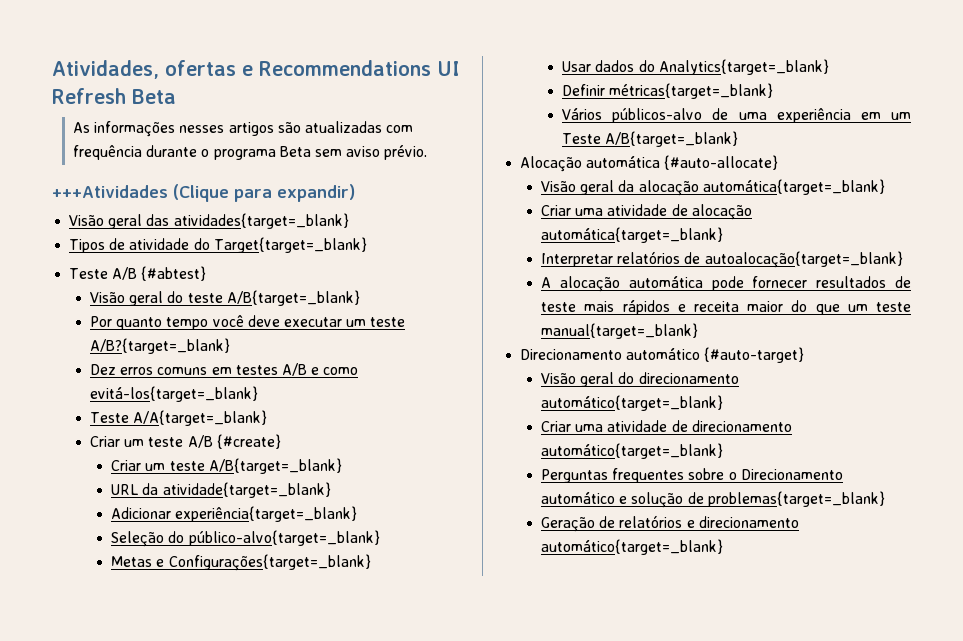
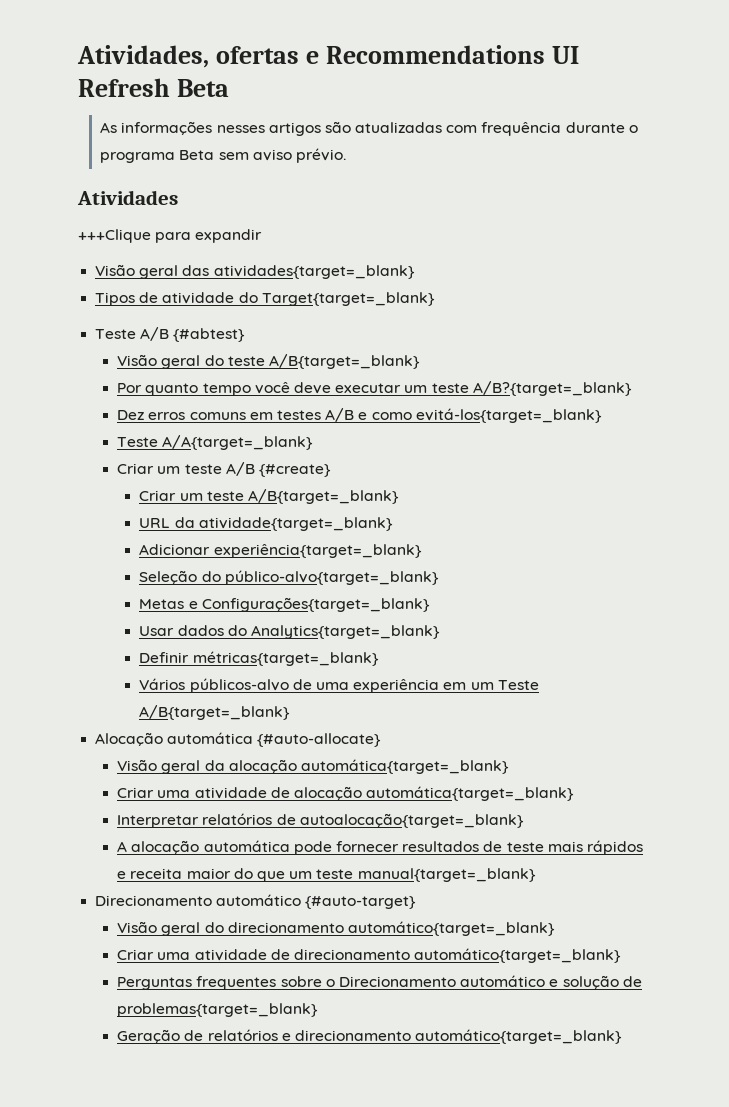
- +++Atividades (Clique para expandir)
+ Atividades
+ +++Clique para expandir

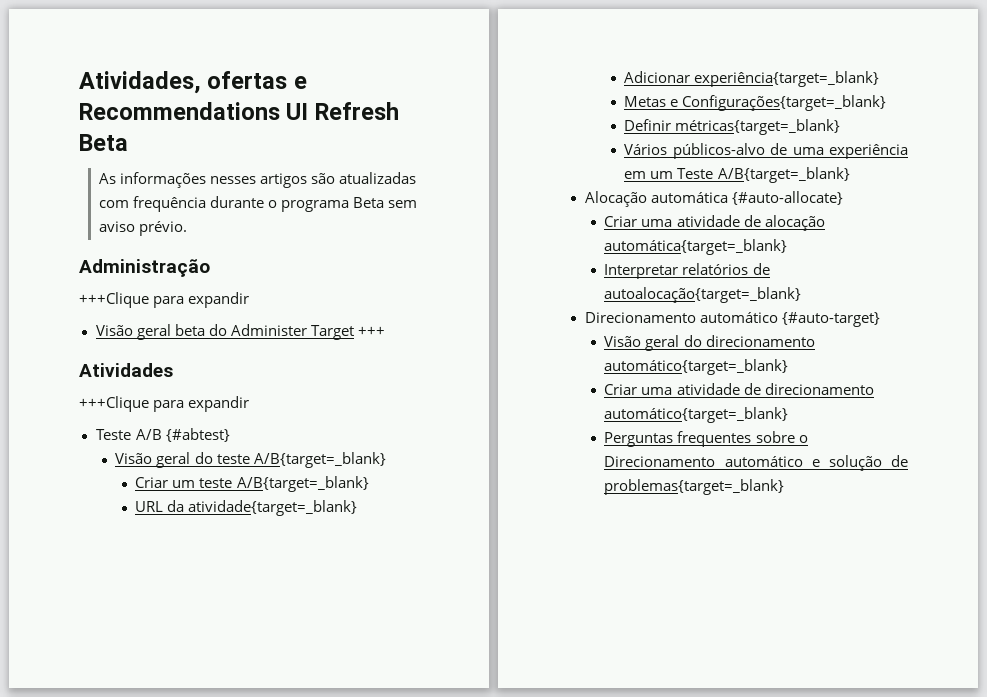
- Atividades
+ Administração
- Visão geral das atividades{target=_blank}
- Tipos de atividade do Target{target=_blank}
+ Visão geral beta do Administer Target +++
+ Atividades
+ +++Clique para expandir
- Por quanto tempo você deve executar um teste A/B?{target=_blank}
- Dez erros comuns em testes A/B e como evitá-los{target=_blank}
- Teste A/A{target=_blank}
- Criar um teste A/B {#create}
- Seleção do público-alvo{target=_blank}
- Usar dados do Analytics{target=_blank}
- Visão geral da alocação automática{target=_blank}
- A alocação automática pode fornecer resultados de teste mais rápidos e receita maior do que um teste manual{target=_blank}
- Geração de relatórios e direcionamento automático{target=_blank}

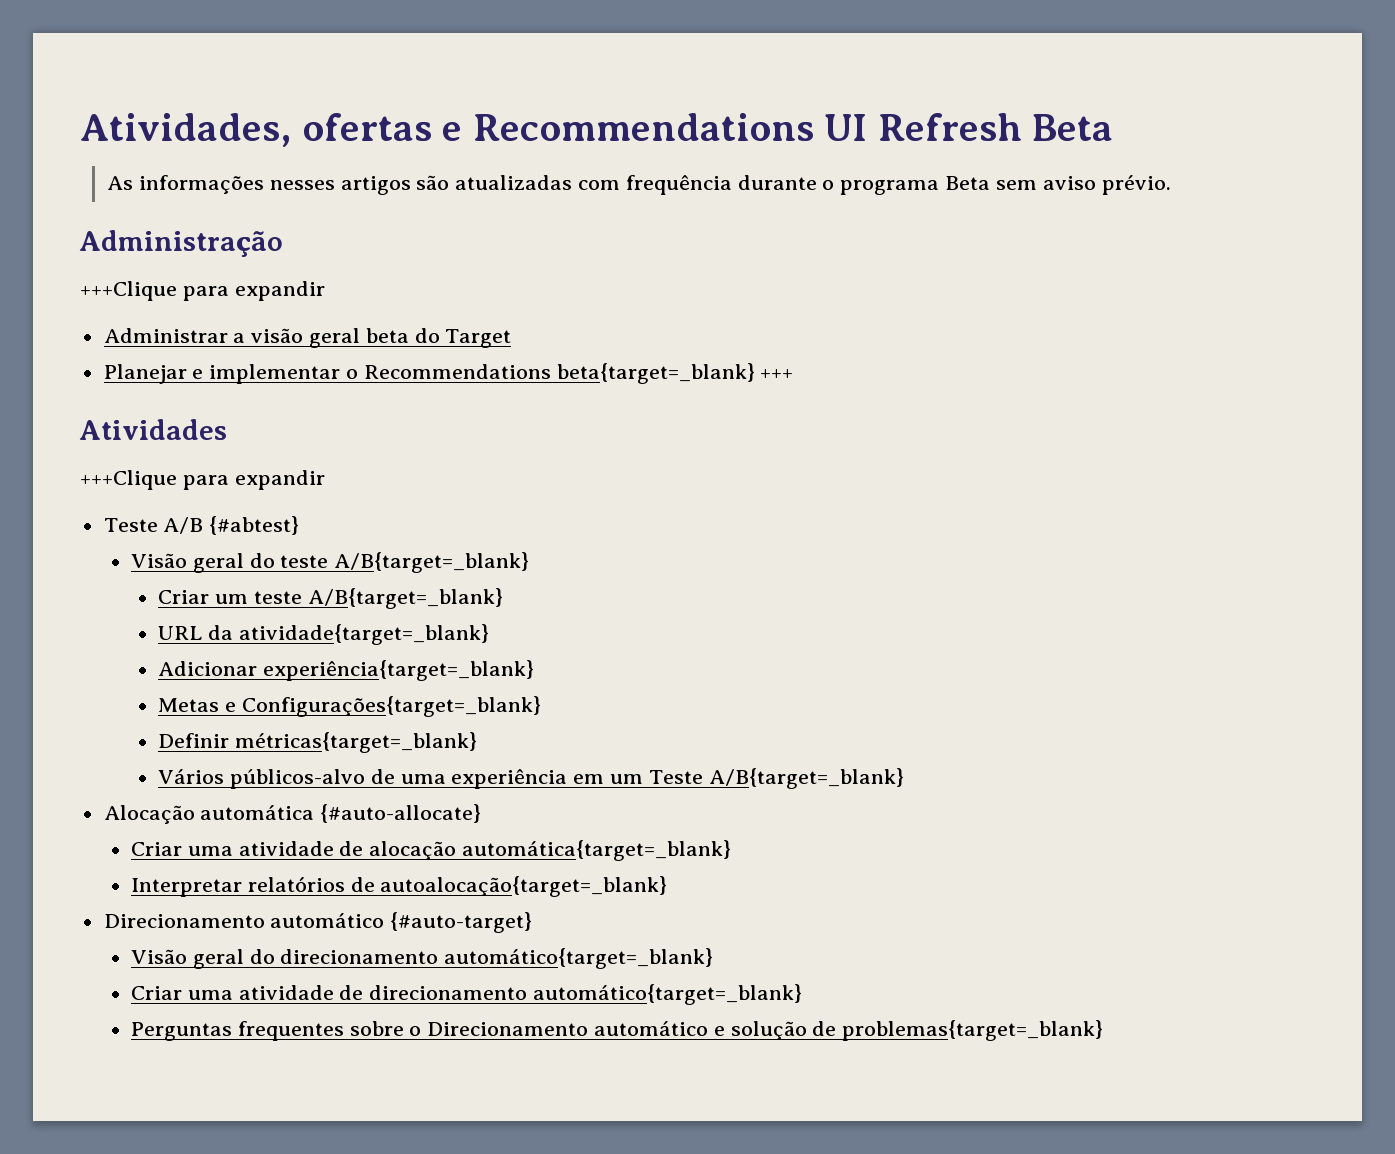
- Visão geral beta do Administer Target +++
+ Administrar a visão geral beta do Target
+ Planejar e implementar o Recommendations beta{target=_blank} +++

